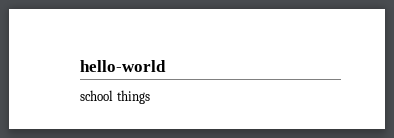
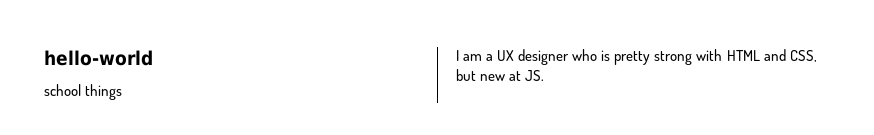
+ I am a UX designer who is pretty strong with HTML and CSS, but new at JS.

